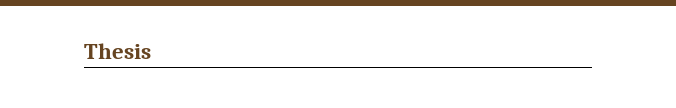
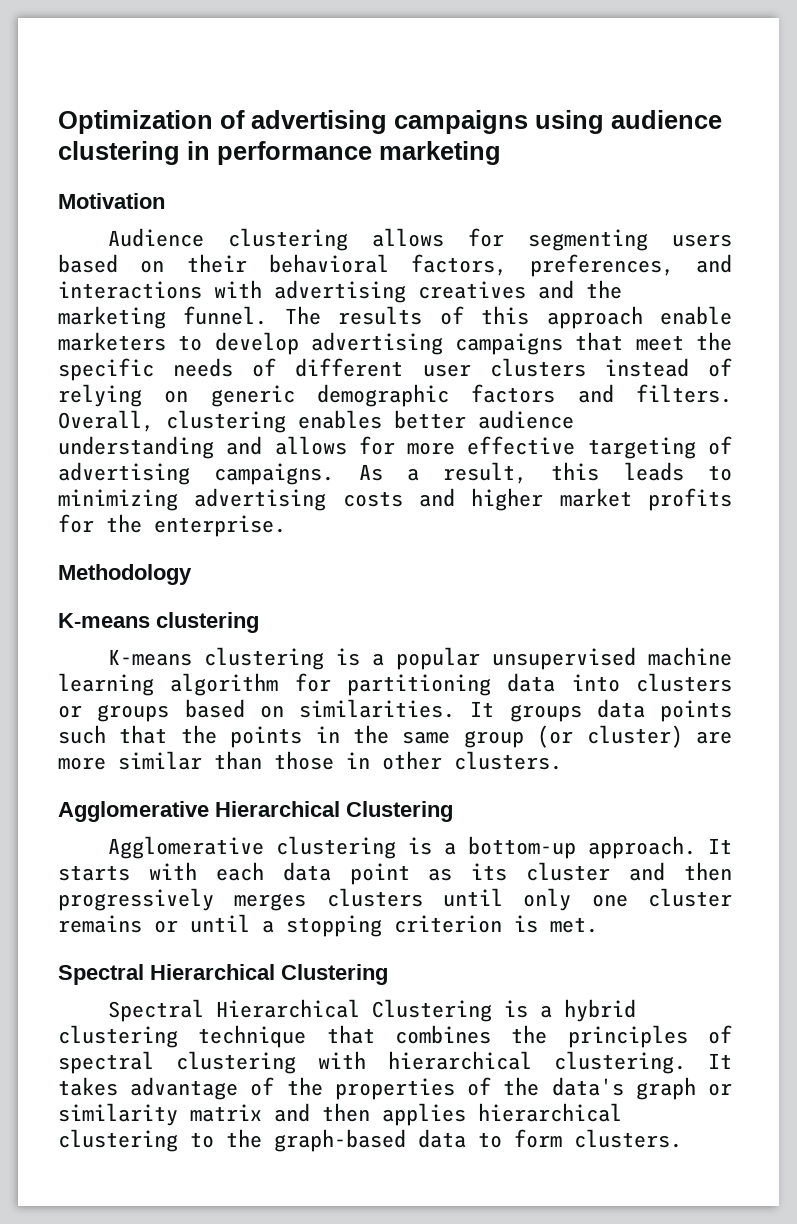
- Thesis
+ Optimization of advertising campaigns using audience clustering in performance marketing
+ Motivation
+ Audience clustering allows for segmenting users based on their behavioral factors, preferences, and interactions with advertising creatives and the marketing funnel. The results of this approach enable marketers to develop advertising campaigns that meet the specific needs of different user clusters instead of relying on generic demographic factors and filters. Overall, clustering enables better audience understanding and allows for more effective targeting of advertising campaigns. As a result, this leads to minimizing advertising costs and higher market profits for the enterprise.
+ Methodology
+ K-means clustering
+ K-means clustering is a popular unsupervised machine learning algorithm for partitioning data into clusters or groups based on similarities. It groups data points such that the points in the same group (or cluster) are more similar than those in other clusters.
+ Agglomerative Hierarchical Clustering
+ Agglomerative clustering is a bottom-up approach. It starts with each data point as its cluster and then progressively merges clusters until only one cluster remains or until a stopping criterion is met.
+ Spectral Hierarchical Clustering
+ Spectral Hierarchical Clustering is a hybrid clustering technique that combines the principles of spectral clustering with hierarchical clustering. It takes advantage of the properties of the data's graph or similarity matrix and then applies hierarchical clustering to the graph-based data to form clusters.

